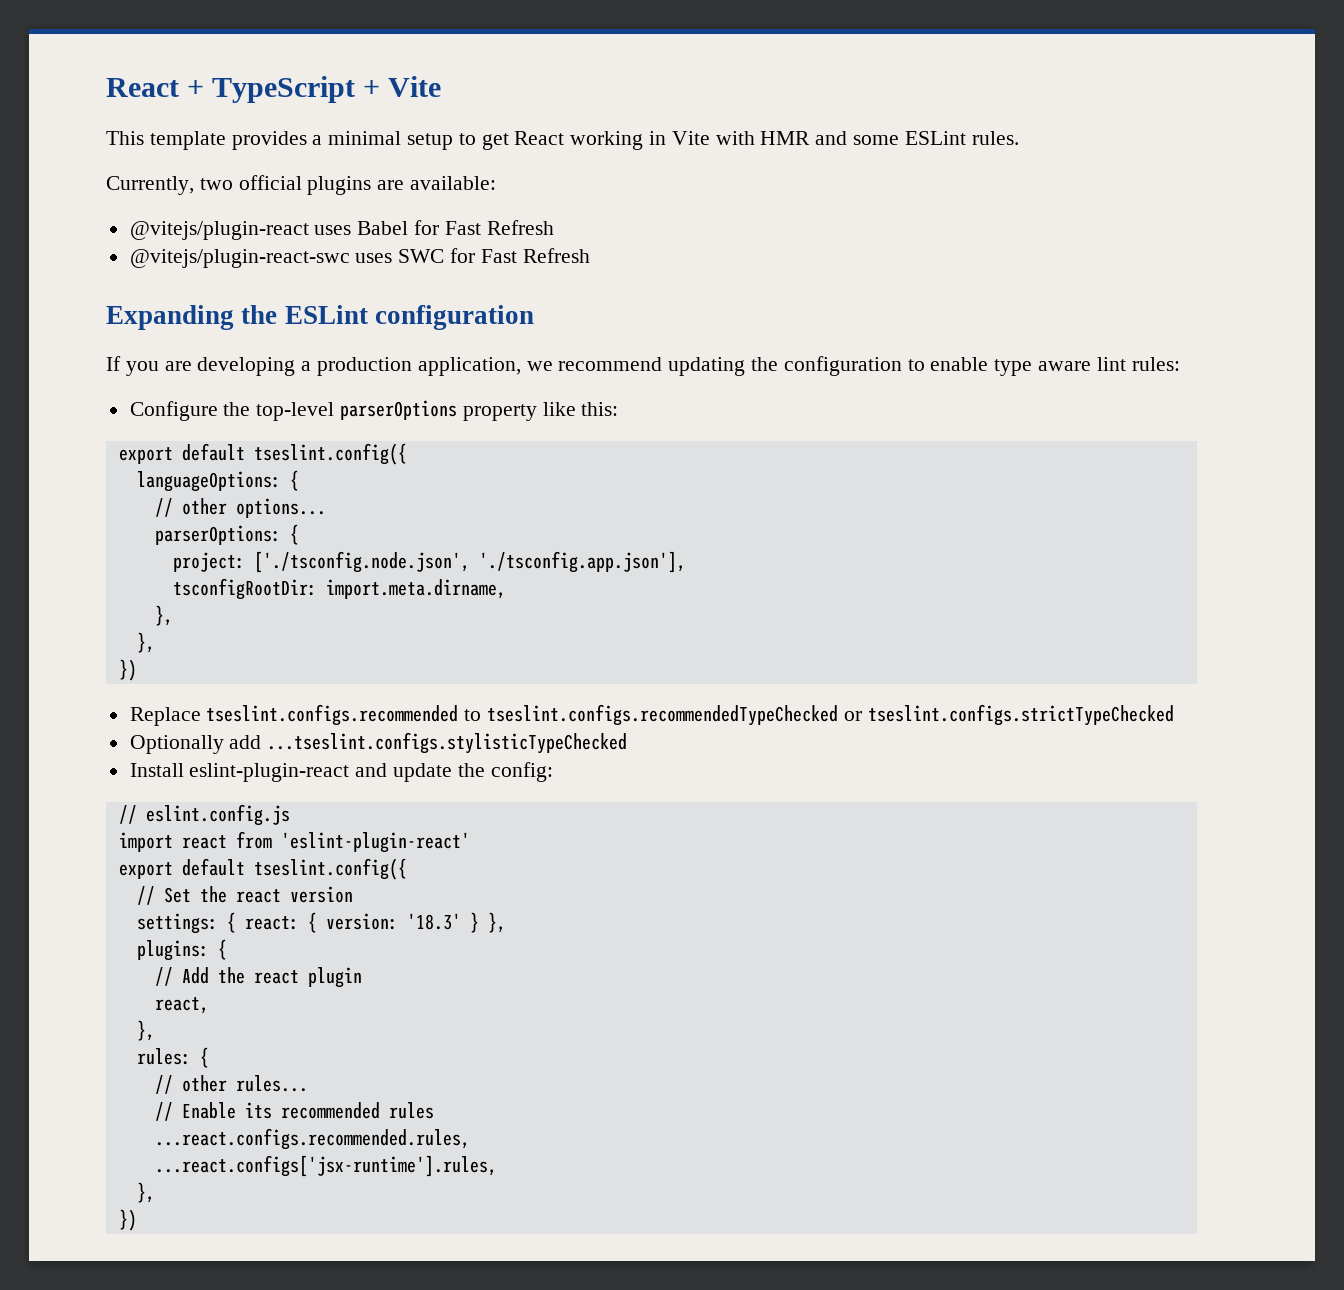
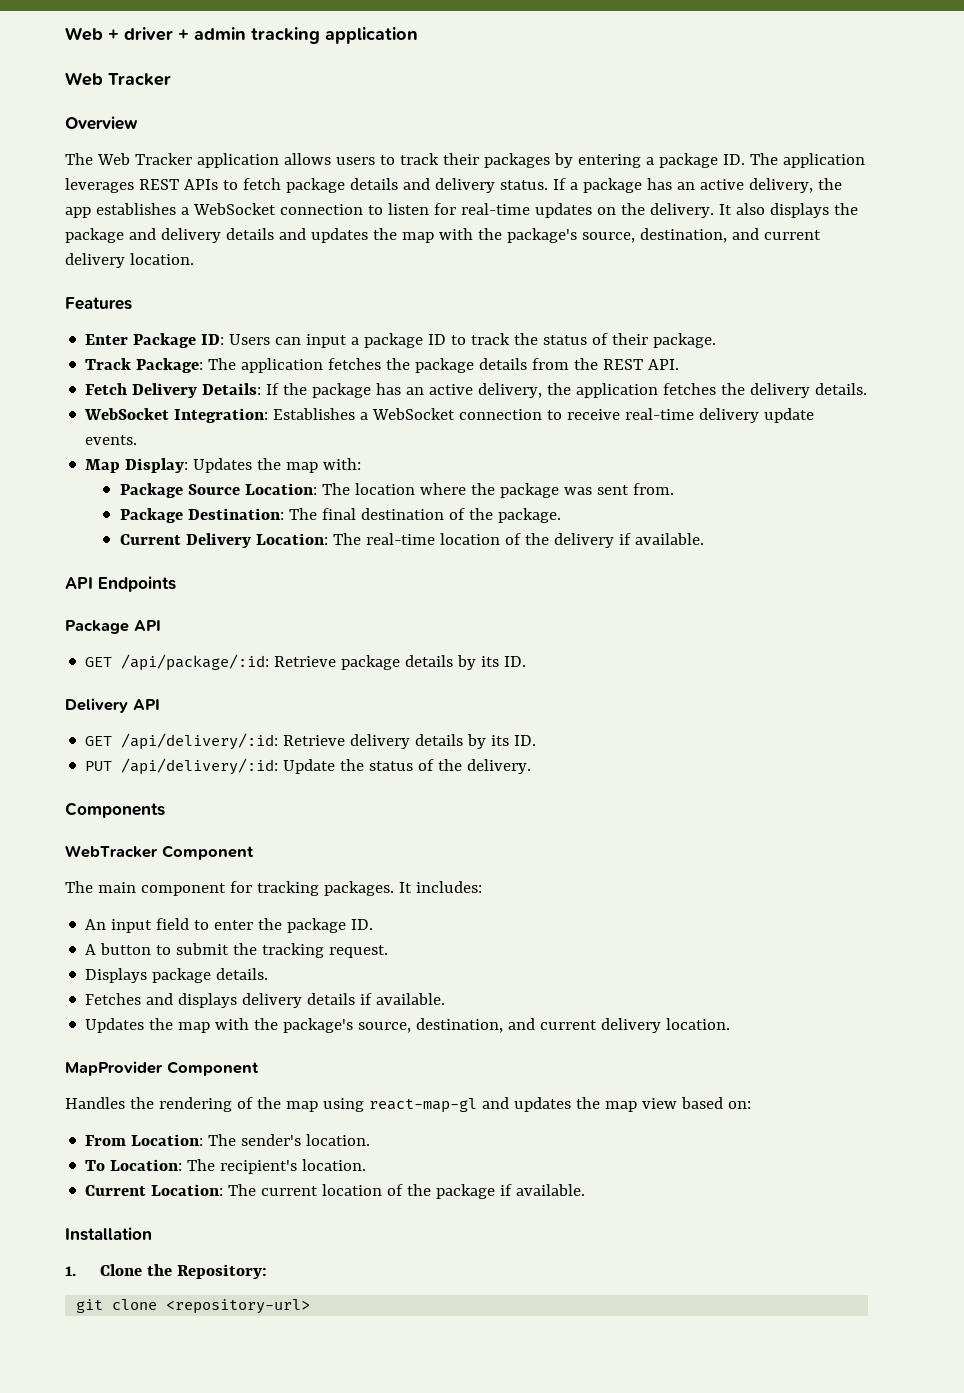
- React + TypeScript + Vite
- This template provides a minimal setup to get React working in Vite with HMR and some ESLint rules.
- Currently, two official plugins are available:
- @vitejs/plugin-react uses Babel for Fast Refresh
- @vitejs/plugin-react-swc uses SWC for Fast Refresh
- Expanding the ESLint configuration
- If you are developing a production application, we recommend updating the configuration to enable type aware lint rules:
- Configure the top-level parserOptions property like this:
- export default tseslint.config({
- languageOptions: {
- // other options...
- parserOptions: {
- project: ['./tsconfig.node.json', './tsconfig.app.json'],
- tsconfigRootDir: import.meta.dirname,
- },
- },
- })
- Replace tseslint.configs.recommended to tseslint.configs.recommendedTypeChecked or tseslint.configs.strictTypeChecked
- Optionally add ...tseslint.configs.stylisticTypeChecked
- Install eslint-plugin-react and update the config:
- // eslint.config.js
- import react from 'eslint-plugin-react'
- export default tseslint.config({
- // Set the react version
- settings: { react: { version: '18.3' } },
- plugins: {
- // Add the react plugin
- react,
- },
- rules: {
- // other rules...
- // Enable its recommended rules
- ...react.configs.recommended.rules,
- ...react.configs['jsx-runtime'].rules,
- },
- })
+ Web + driver + admin tracking application
+ Web Tracker
+ Overview
+ The Web Tracker application allows users to track their packages by entering a package ID. The application leverages REST APIs to fetch package details and delivery status. If a package has an active delivery, the app establishes a WebSocket connection to listen for real-time updates on the delivery. It also displays the package and delivery details and updates the map with the package's source, destination, and current delivery location.
+ Features
+ Enter Package ID: Users can input a package ID to track the status of their package.
+ Track Package: The application fetches the package details from the REST API.
+ Fetch Delivery Details: If the package has an active delivery, the application fetches the delivery details.
+ WebSocket Integration: Establishes a WebSocket connection to receive real-time delivery update events.
+ Map Display: Updates the map with:
+ Package Source Location: The location where the package was sent from.
+ Package Destination: The final destination of the package.
+ Current Delivery Location: The real-time location of the delivery if available.
+ API Endpoints
+ Package API
+ GET /api/package/:id: Retrieve package details by its ID.
+ Delivery API
+ GET /api/delivery/:id: Retrieve delivery details by its ID.
+ PUT /api/delivery/:id: Update the status of the delivery.
+ Components
+ WebTracker Component
+ The main component for tracking packages. It includes:
+ An input field to enter the package ID.
+ A button to submit the tracking request.
+ Displays package details.
+ Fetches and displays delivery details if available.
+ Updates the map with the package's source, destination, and current delivery location.
+ MapProvider Component
+ Handles the rendering of the map using react-map-gl and updates the map view based on:
+ From Location: The sender's location.
+ To Location: The recipient's location.
+ Current Location: The current location of the package if available.
+ Installation
+ 1. Clone the Repository:
+ git clone <repository-url>

